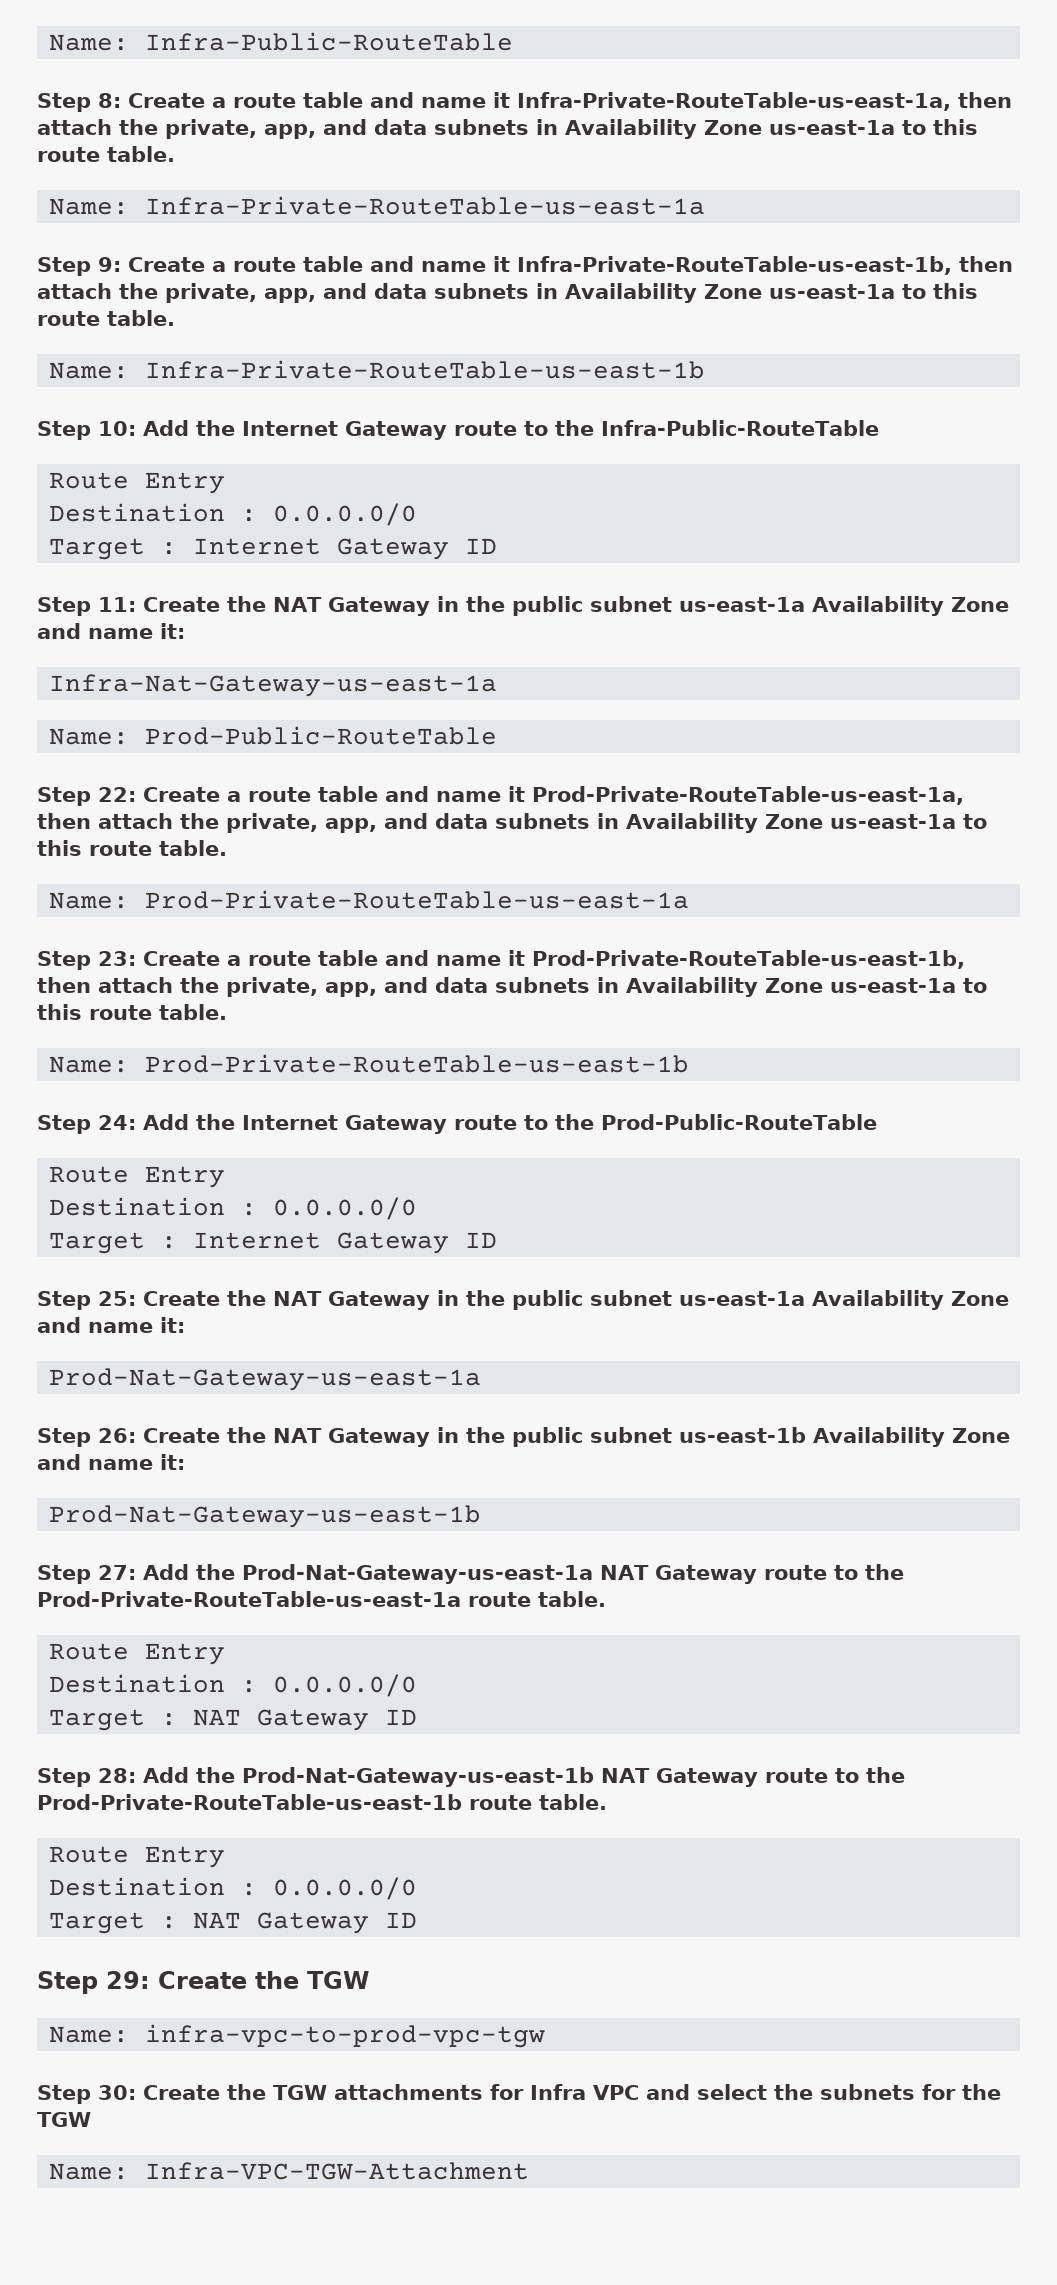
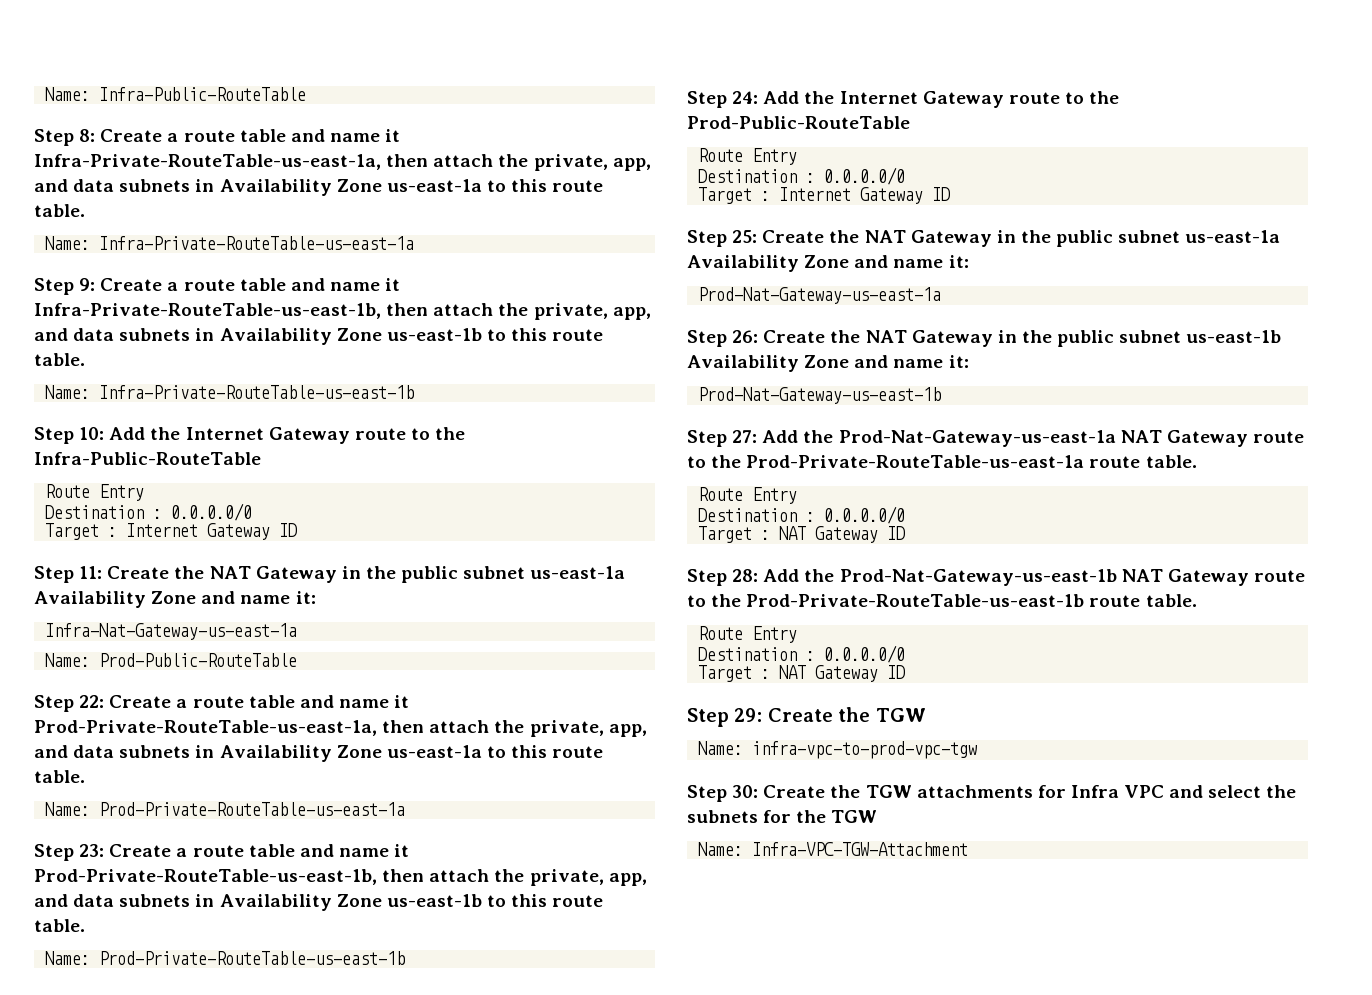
- Step 9: Create a route table and name it Infra-Private-RouteTable-us-east-1b, then attach the private, app, and data subnets in Availability Zone us-east-1a to this route table.
+ Step 9: Create a route table and name it Infra-Private-RouteTable-us-east-1b, then attach the private, app, and data subnets in Availability Zone us-east-1b to this route table.
- Step 23: Create a route table and name it Prod-Private-RouteTable-us-east-1b, then attach the private, app, and data subnets in Availability Zone us-east-1a to this route table.
+ Step 23: Create a route table and name it Prod-Private-RouteTable-us-east-1b, then attach the private, app, and data subnets in Availability Zone us-east-1b to this route table.

